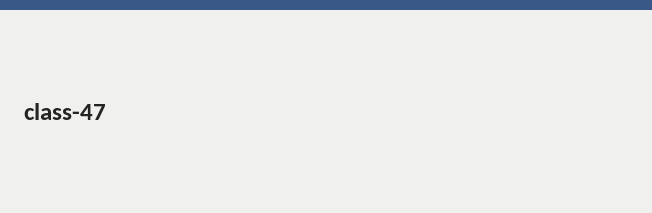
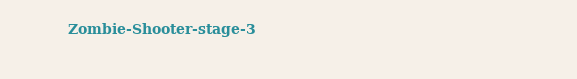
- class-47
+ Zombie-Shooter-stage-3

